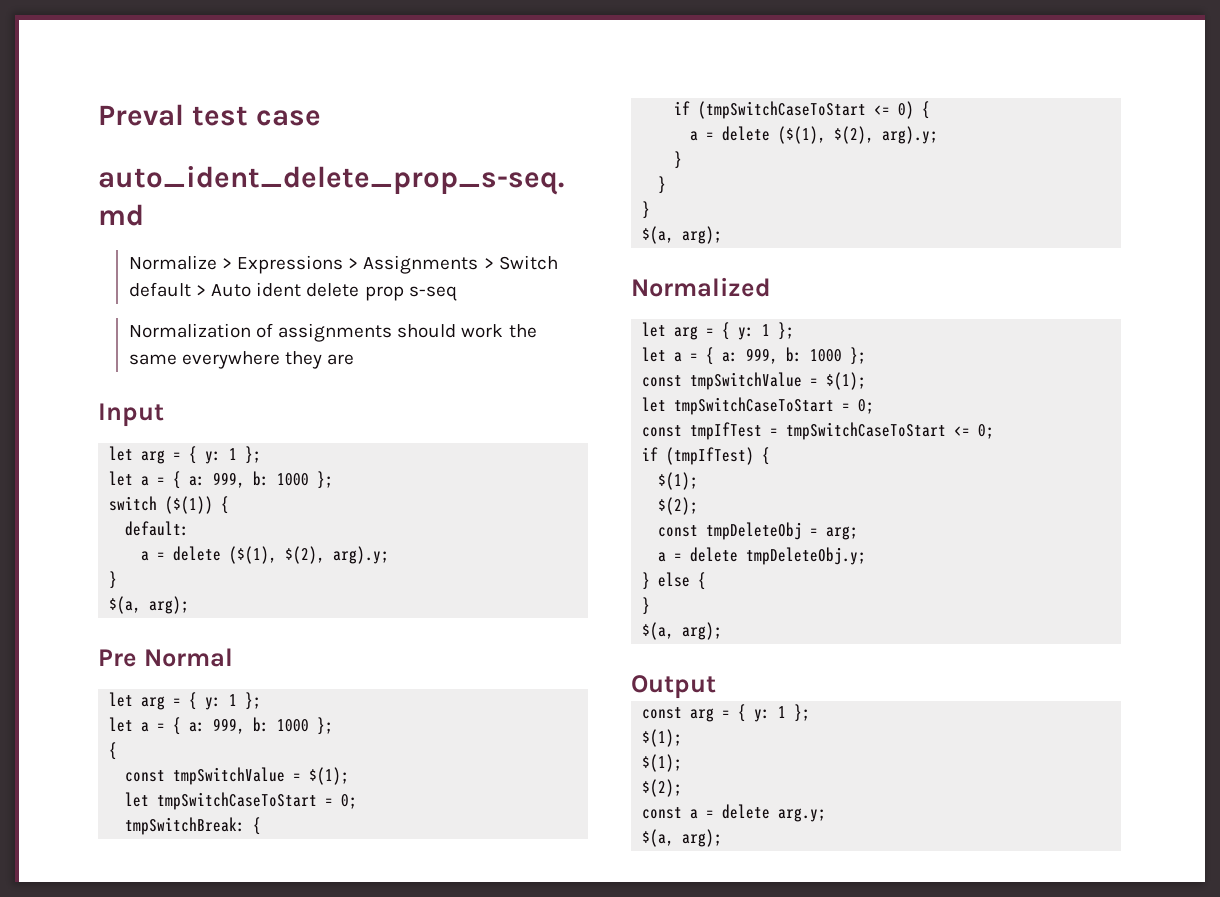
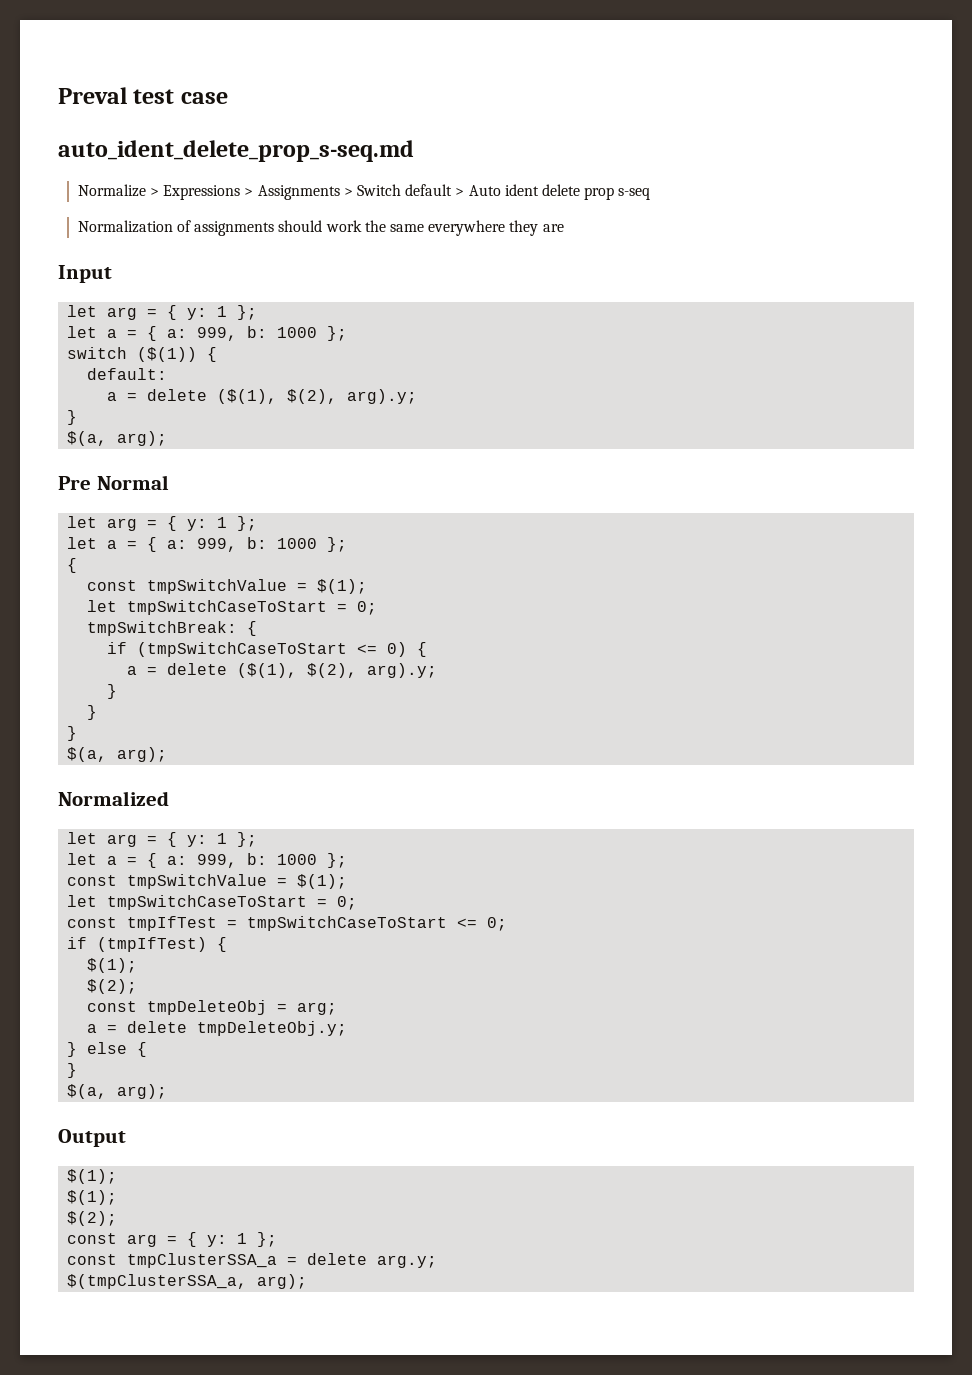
  Output
+ $(1);
+ $(1);
+ $(2);
  const arg = { y: 1 };
- $(1);
- $(1);
- $(2);
- const a = delete arg.y;
- $(a, arg);
+ const tmpClusterSSA_a = delete arg.y;
+ $(tmpClusterSSA_a, arg);

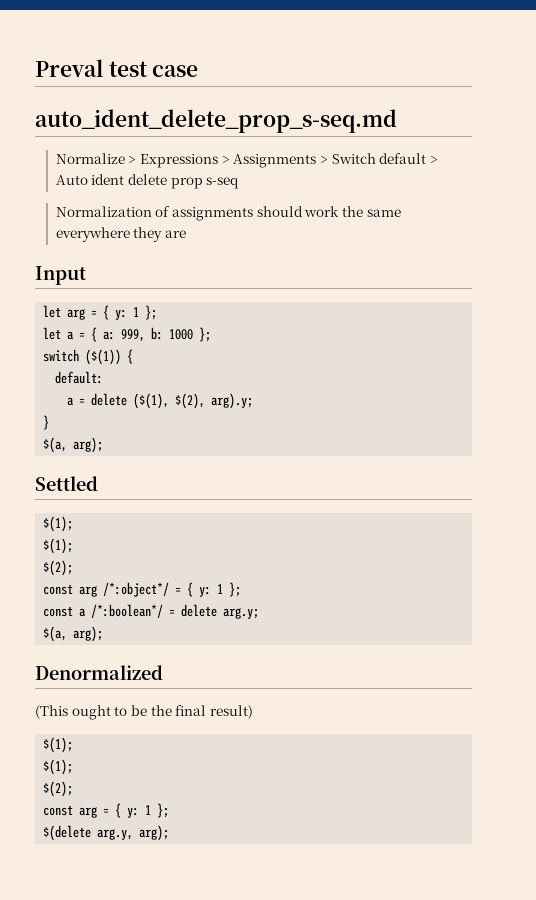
- Pre Normal
- let arg = { y: 1 };
- let a = { a: 999, b: 1000 };
- {
- const tmpSwitchValue = $(1);
- let tmpSwitchCaseToStart = 0;
- tmpSwitchBreak: {
- if (tmpSwitchCaseToStart <= 0) {
- a = delete ($(1), $(2), arg).y;
- }
- }
- }
- $(a, arg);
- Normalized
- let arg = { y: 1 };
- let a = { a: 999, b: 1000 };
- const tmpSwitchValue = $(1);
- let tmpSwitchCaseToStart = 0;
- const tmpIfTest = tmpSwitchCaseToStart <= 0;
- if (tmpIfTest) {
+ Settled
+ $(1);
  $(1);
  $(2);
- const tmpDeleteObj = arg;
- a = delete tmpDeleteObj.y;
- } else {
- }
+ const arg /*:object*/ = { y: 1 };
+ const a /*:boolean*/ = delete arg.y;
  $(a, arg);
- Output
+ Denormalized
+ (This ought to be the final result)
- const tmpClusterSSA_a = delete arg.y;
- $(tmpClusterSSA_a, arg);
+ $(delete arg.y, arg);

